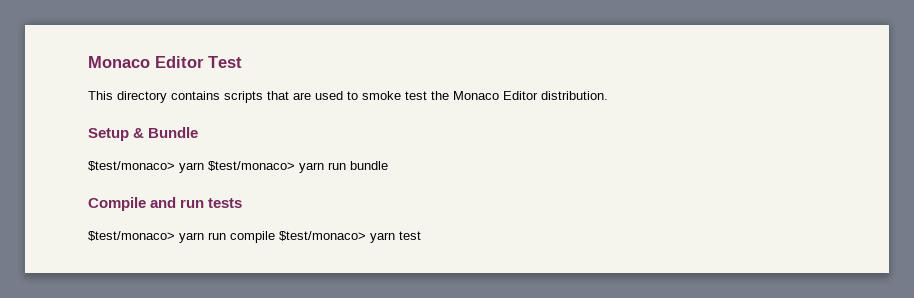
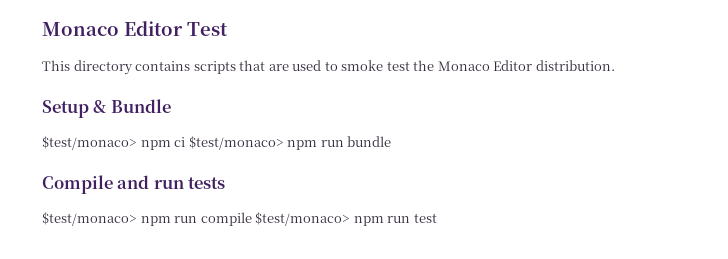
- $test/monaco> yarn $test/monaco> yarn run bundle
+ $test/monaco> npm ci $test/monaco> npm run bundle
- $test/monaco> yarn run compile $test/monaco> yarn test
+ $test/monaco> npm run compile $test/monaco> npm run test

